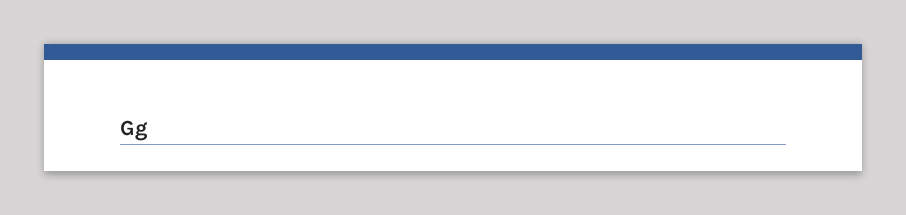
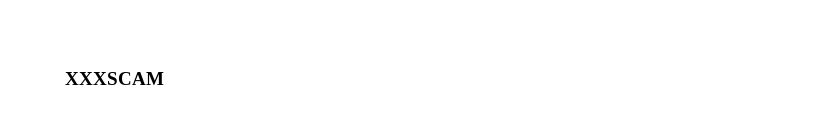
- Gg
+ XXXSCAM

